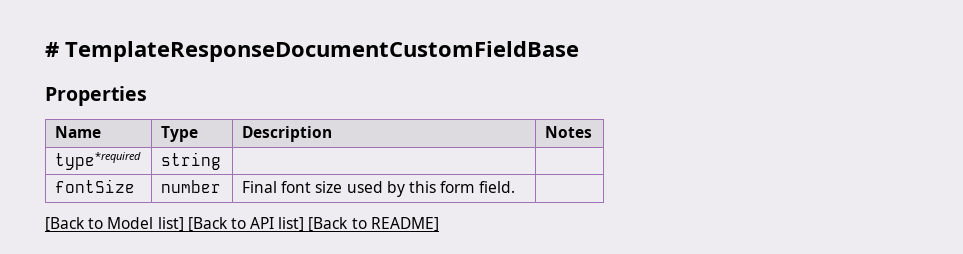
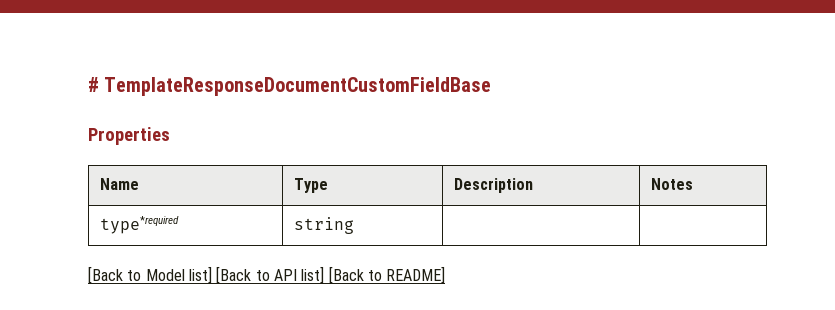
- fontSize | number | Final font size used by this form field. |

